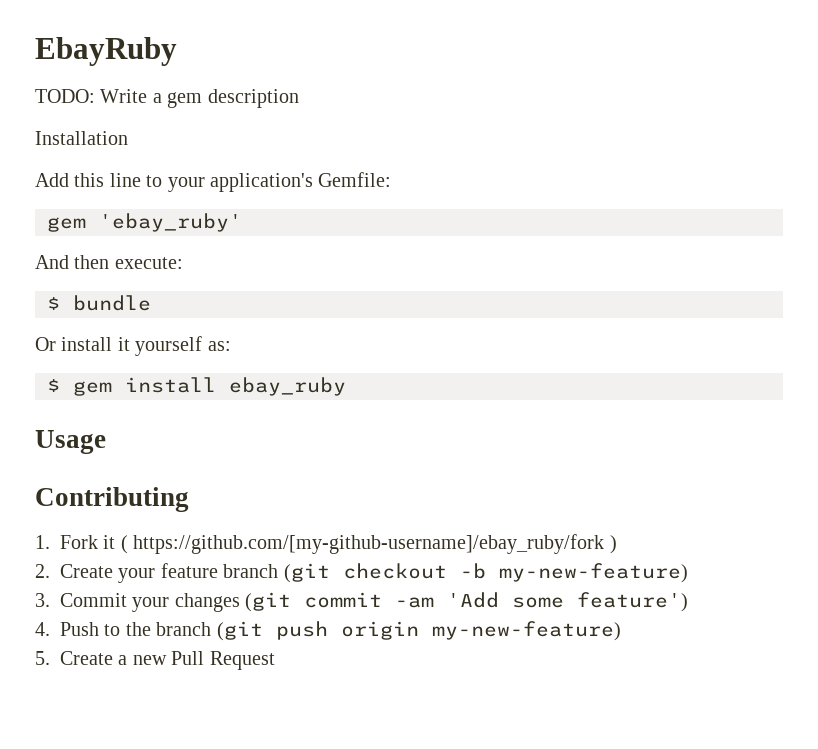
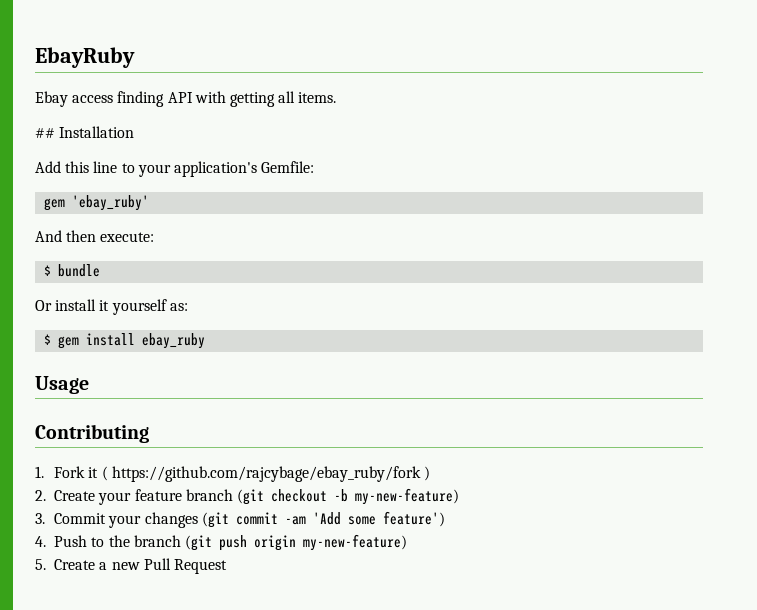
- TODO: Write a gem description
- Installation
+ Ebay access finding API with getting all items.
+ ## Installation
- 1. Fork it ( https://github.com/[my-github-username]/ebay_ruby/fork )
+ 1. Fork it ( https://github.com/rajcybage/ebay_ruby/fork )

